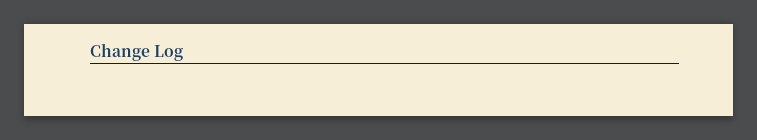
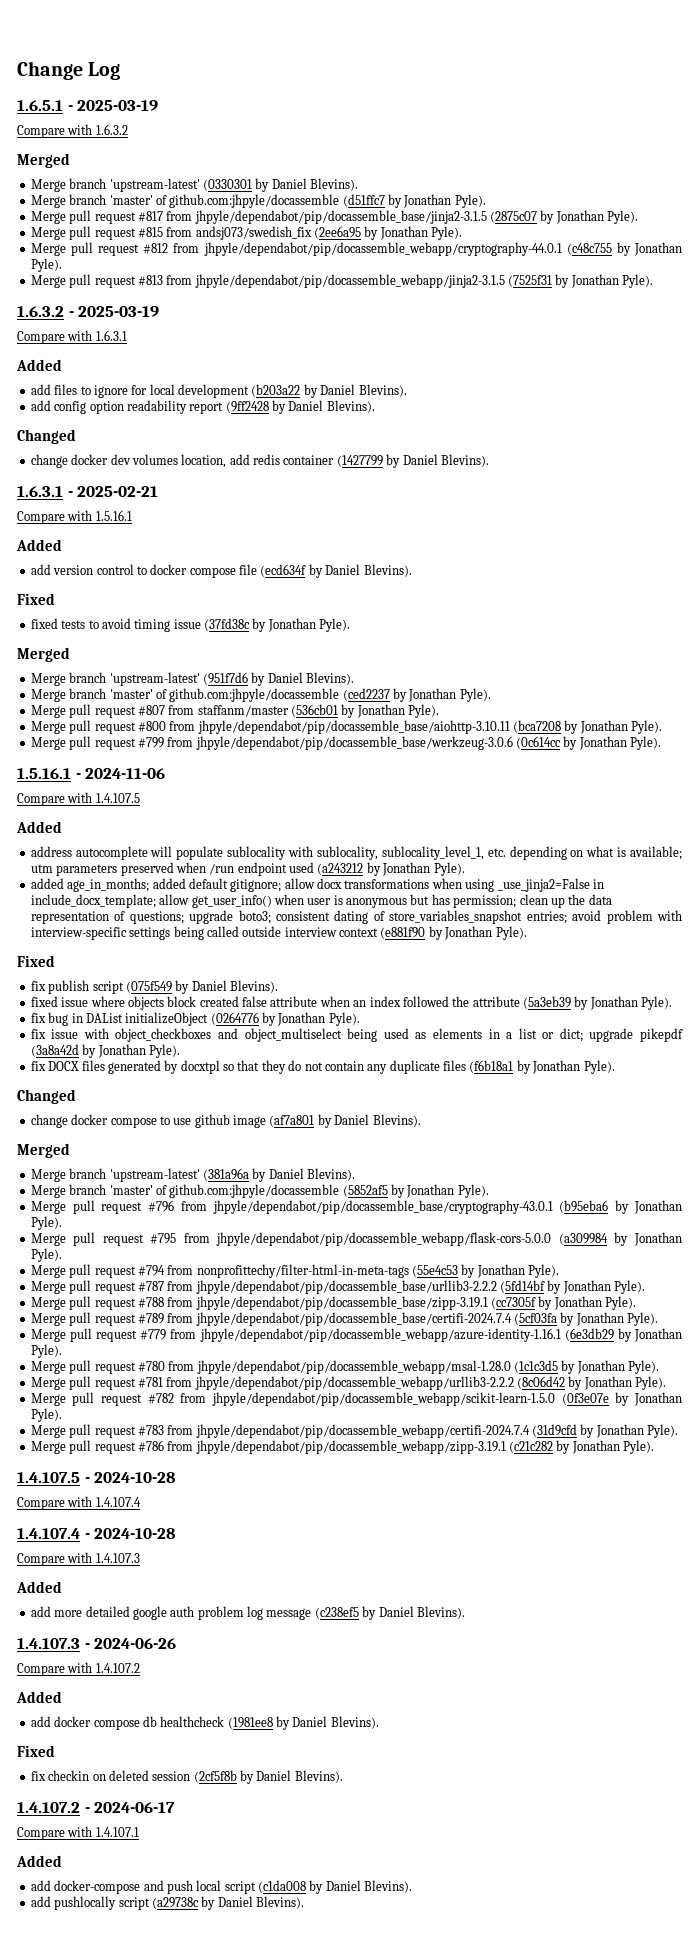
+ 1.6.5.1 - 2025-03-19
+ Compare with 1.6.3.2
+ Merged
+ Merge branch 'upstream-latest' (0330301 by Daniel Blevins).
+ Merge branch 'master' of github.com:jhpyle/docassemble (d51ffc7 by Jonathan Pyle).
+ Merge pull request #817 from jhpyle/dependabot/pip/docassemble_base/jinja2-3.1.5 (2875c07 by Jonathan Pyle).
+ Merge pull request #815 from andsj073/swedish_fix (2ee6a95 by Jonathan Pyle).
+ Merge pull request #812 from jhpyle/dependabot/pip/docassemble_webapp/cryptography-44.0.1 (c48c755 by Jonathan Pyle).
+ Merge pull request #813 from jhpyle/dependabot/pip/docassemble_webapp/jinja2-3.1.5 (7525f31 by Jonathan Pyle).
+ 1.6.3.2 - 2025-03-19
+ Compare with 1.6.3.1
+ Added
+ add files to ignore for local development (b203a22 by Daniel Blevins).
+ add config option readability report (9ff2428 by Daniel Blevins).
+ Changed
+ change docker dev volumes location, add redis container (1427799 by Daniel Blevins).
+ 1.6.3.1 - 2025-02-21
+ Compare with 1.5.16.1
+ Added
+ add version control to docker compose file (ecd634f by Daniel Blevins).
+ Fixed
+ fixed tests to avoid timing issue (37fd38c by Jonathan Pyle).
+ Merged
+ Merge branch 'upstream-latest' (951f7d6 by Daniel Blevins).
+ Merge branch 'master' of github.com:jhpyle/docassemble (ced2237 by Jonathan Pyle).
+ Merge pull request #807 from staffanm/master (536cb01 by Jonathan Pyle).
+ Merge pull request #800 from jhpyle/dependabot/pip/docassemble_base/aiohttp-3.10.11 (bca7208 by Jonathan Pyle).
+ Merge pull request #799 from jhpyle/dependabot/pip/docassemble_base/werkzeug-3.0.6 (0c614cc by Jonathan Pyle).
+ 1.5.16.1 - 2024-11-06
+ Compare with 1.4.107.5
+ Added
+ address autocomplete will populate sublocality with sublocality, sublocality_level_1, etc. depending on what is available; utm parameters preserved when /run endpoint used (a243212 by Jonathan Pyle).
+ added age_in_months; added default gitignore; allow docx transformations when using _use_jinja2=False in include_docx_template; allow get_user_info() when user is anonymous but has permission; clean up the data representation of questions; upgrade boto3; consistent dating of store_variables_snapshot entries; avoid problem with interview-specific settings being called outside interview context (e881f90 by Jonathan Pyle).
+ Fixed
+ fix publish script (075f549 by Daniel Blevins).
+ fixed issue where objects block created false attribute when an index followed the attribute (5a3eb39 by Jonathan Pyle).
+ fix bug in DAList initializeObject (0264776 by Jonathan Pyle).
+ fix issue with object_checkboxes and object_multiselect being used as elements in a list or dict; upgrade pikepdf (3a8a42d by Jonathan Pyle).
+ fix DOCX files generated by docxtpl so that they do not contain any duplicate files (f6b18a1 by Jonathan Pyle).
+ Changed
+ change docker compose to use github image (af7a801 by Daniel Blevins).
+ Merged
+ Merge branch 'upstream-latest' (381a96a by Daniel Blevins).
+ Merge branch 'master' of github.com:jhpyle/docassemble (5852af5 by Jonathan Pyle).
+ Merge pull request #796 from jhpyle/dependabot/pip/docassemble_base/cryptography-43.0.1 (b95eba6 by Jonathan Pyle).
+ Merge pull request #795 from jhpyle/dependabot/pip/docassemble_webapp/flask-cors-5.0.0 (a309984 by Jonathan Pyle).
+ Merge pull request #794 from nonprofittechy/filter-html-in-meta-tags (55e4c53 by Jonathan Pyle).
+ Merge pull request #787 from jhpyle/dependabot/pip/docassemble_base/urllib3-2.2.2 (5fd14bf by Jonathan Pyle).
+ Merge pull request #788 from jhpyle/dependabot/pip/docassemble_base/zipp-3.19.1 (cc7305f by Jonathan Pyle).
+ Merge pull request #789 from jhpyle/dependabot/pip/docassemble_base/certifi-2024.7.4 (5cf03fa by Jonathan Pyle).
+ Merge pull request #779 from jhpyle/dependabot/pip/docassemble_webapp/azure-identity-1.16.1 (6e3db29 by Jonathan Pyle).
+ Merge pull request #780 from jhpyle/dependabot/pip/docassemble_webapp/msal-1.28.0 (1c1c3d5 by Jonathan Pyle).
+ Merge pull request #781 from jhpyle/dependabot/pip/docassemble_webapp/urllib3-2.2.2 (8c06d42 by Jonathan Pyle).
+ Merge pull request #782 from jhpyle/dependabot/pip/docassemble_webapp/scikit-learn-1.5.0 (0f3e07e by Jonathan Pyle).
+ Merge pull request #783 from jhpyle/dependabot/pip/docassemble_webapp/certifi-2024.7.4 (31d9cfd by Jonathan Pyle).
+ Merge pull request #786 from jhpyle/dependabot/pip/docassemble_webapp/zipp-3.19.1 (c21c282 by Jonathan Pyle).
+ 1.4.107.5 - 2024-10-28
+ Compare with 1.4.107.4
+ 1.4.107.4 - 2024-10-28
+ Compare with 1.4.107.3
+ Added
+ add more detailed google auth problem log message (c238ef5 by Daniel Blevins).
+ 1.4.107.3 - 2024-06-26
+ Compare with 1.4.107.2
+ Added
+ add docker compose db healthcheck (1981ee8 by Daniel Blevins).
+ Fixed
+ fix checkin on deleted session (2cf5f8b by Daniel Blevins).
+ 1.4.107.2 - 2024-06-17
+ Compare with 1.4.107.1
+ Added
+ add docker-compose and push local script (c1da008 by Daniel Blevins).
+ add pushlocally script (a29738c by Daniel Blevins).

